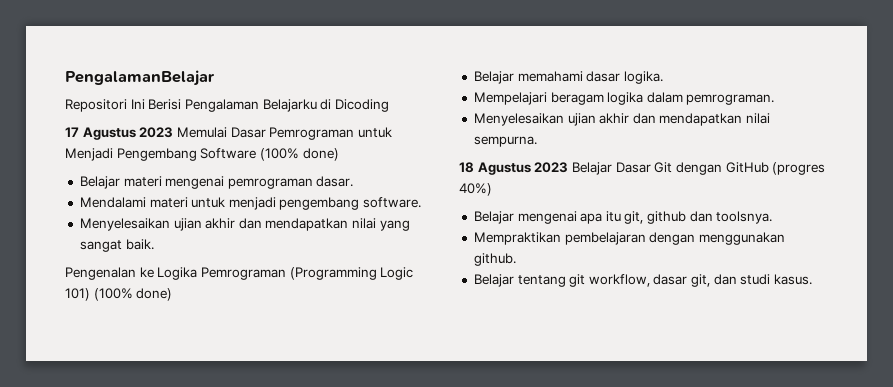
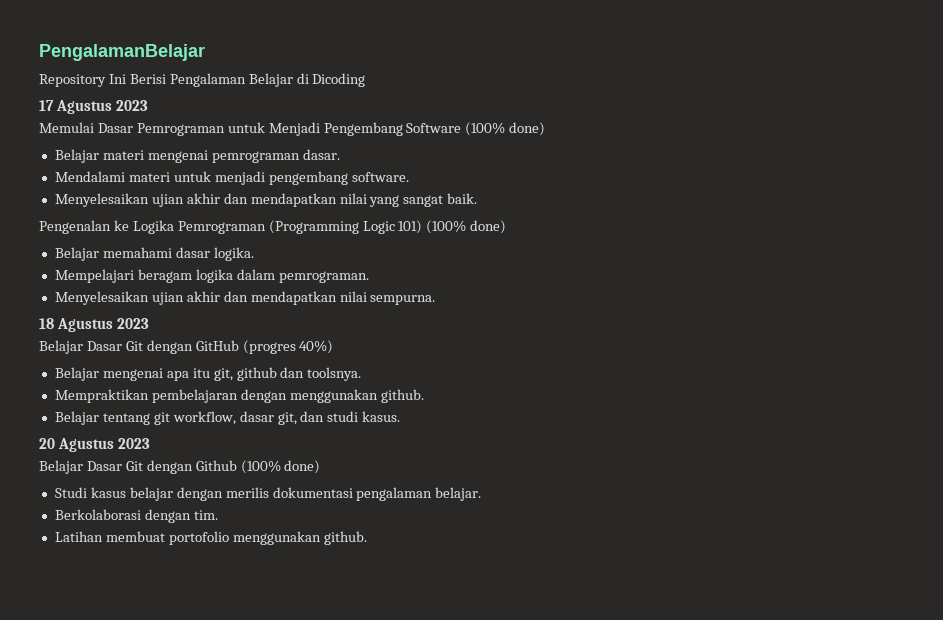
- Repositori Ini Berisi Pengalaman Belajarku di Dicoding
+ Repository Ini Berisi Pengalaman Belajar di Dicoding
- 17 Agustus 2023 Memulai Dasar Pemrograman untuk Menjadi Pengembang Software (100% done)
+ 17 Agustus 2023
+ Memulai Dasar Pemrograman untuk Menjadi Pengembang Software (100% done)
- 18 Agustus 2023 Belajar Dasar Git dengan GitHub (progres 40%)
+ 18 Agustus 2023
+ Belajar Dasar Git dengan GitHub (progres 40%)
+ 20 Agustus 2023
+ Belajar Dasar Git dengan Github (100% done)
+ Studi kasus belajar dengan merilis dokumentasi pengalaman belajar.
+ Berkolaborasi dengan tim.
+ Latihan membuat portofolio menggunakan github.

